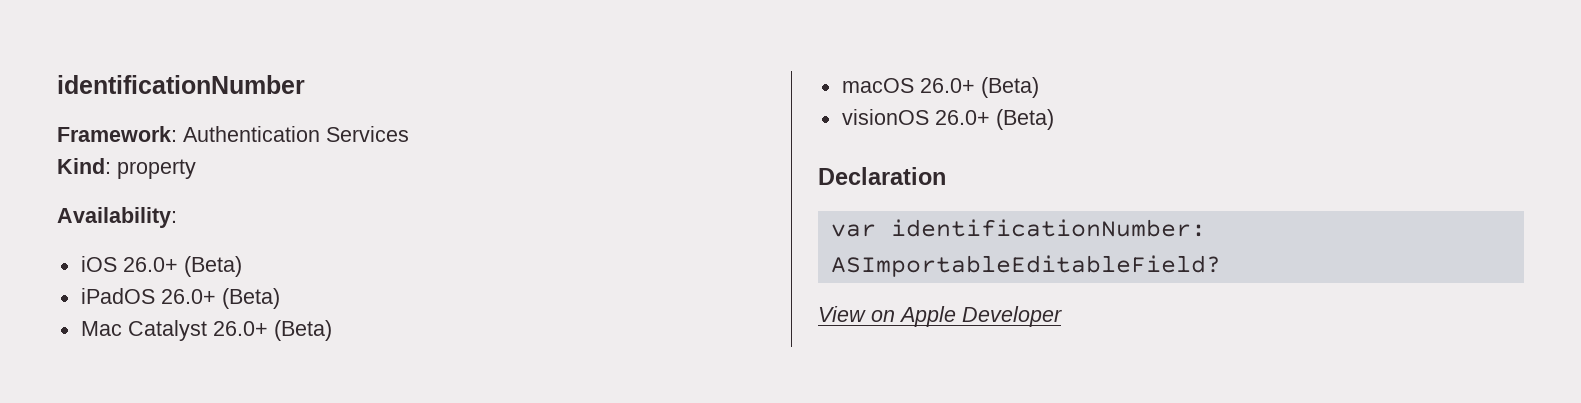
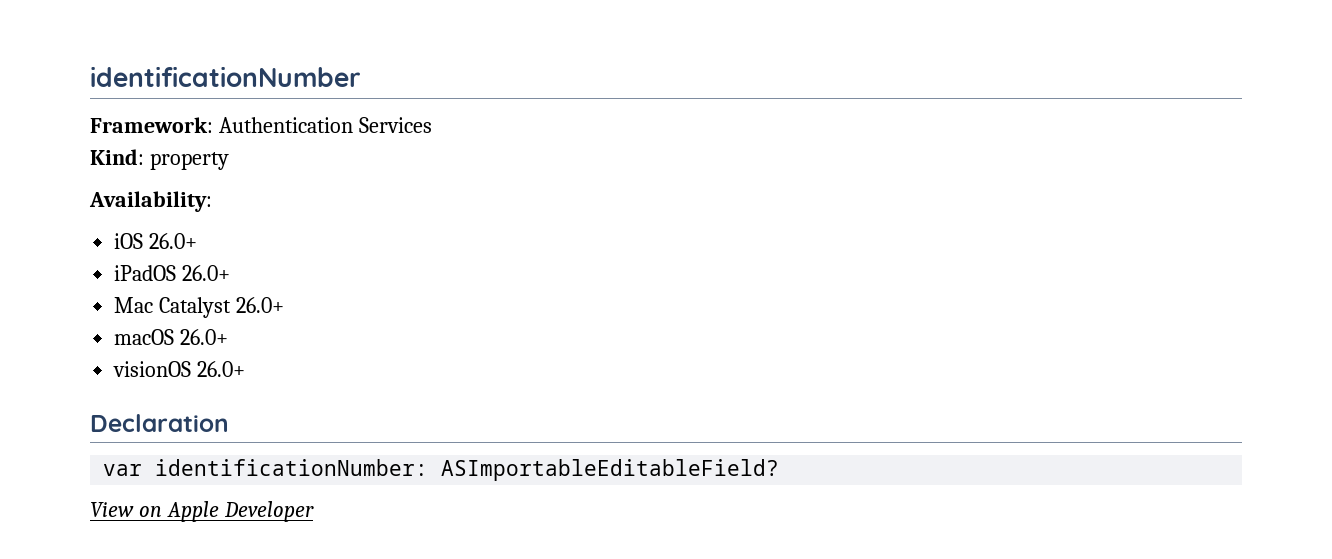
- iOS 26.0+ (Beta)
+ iOS 26.0+
- iPadOS 26.0+ (Beta)
+ iPadOS 26.0+
- Mac Catalyst 26.0+ (Beta)
+ Mac Catalyst 26.0+
- macOS 26.0+ (Beta)
+ macOS 26.0+
- visionOS 26.0+ (Beta)
+ visionOS 26.0+

